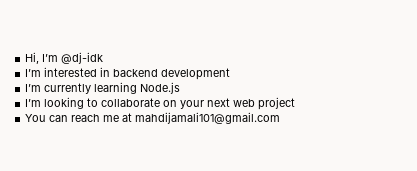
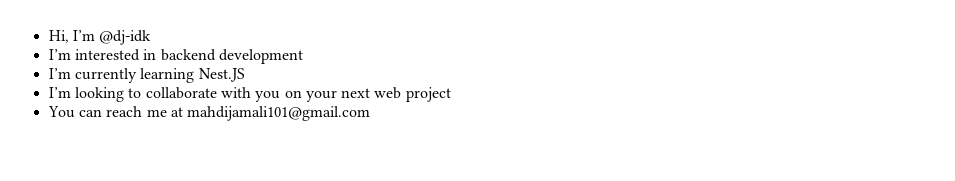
- I’m currently learning Node.js
+ I’m currently learning Nest.JS
- I’m looking to collaborate on your next web project
+ I’m looking to collaborate with you on your next web project

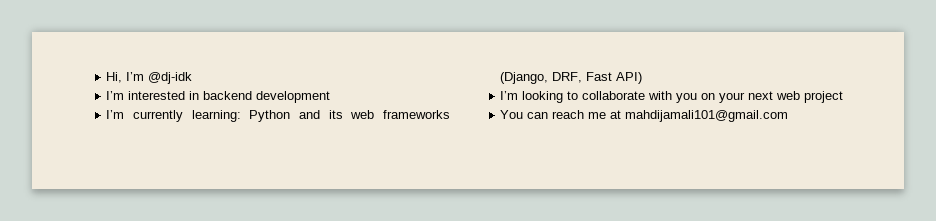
- I’m currently learning Nest.JS
+ I’m currently learning: Python and its web frameworks (Django, DRF, Fast API)

